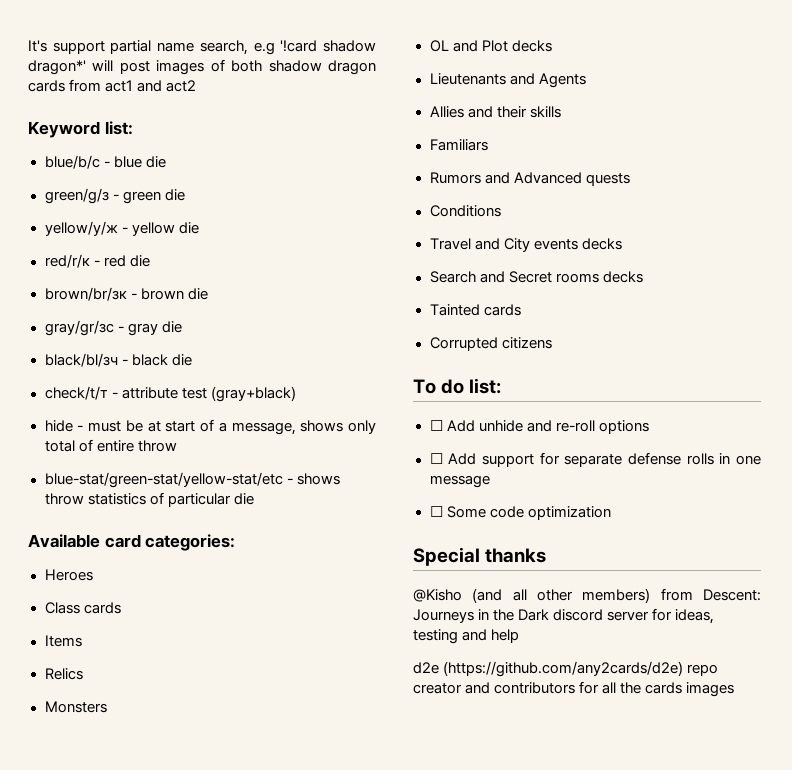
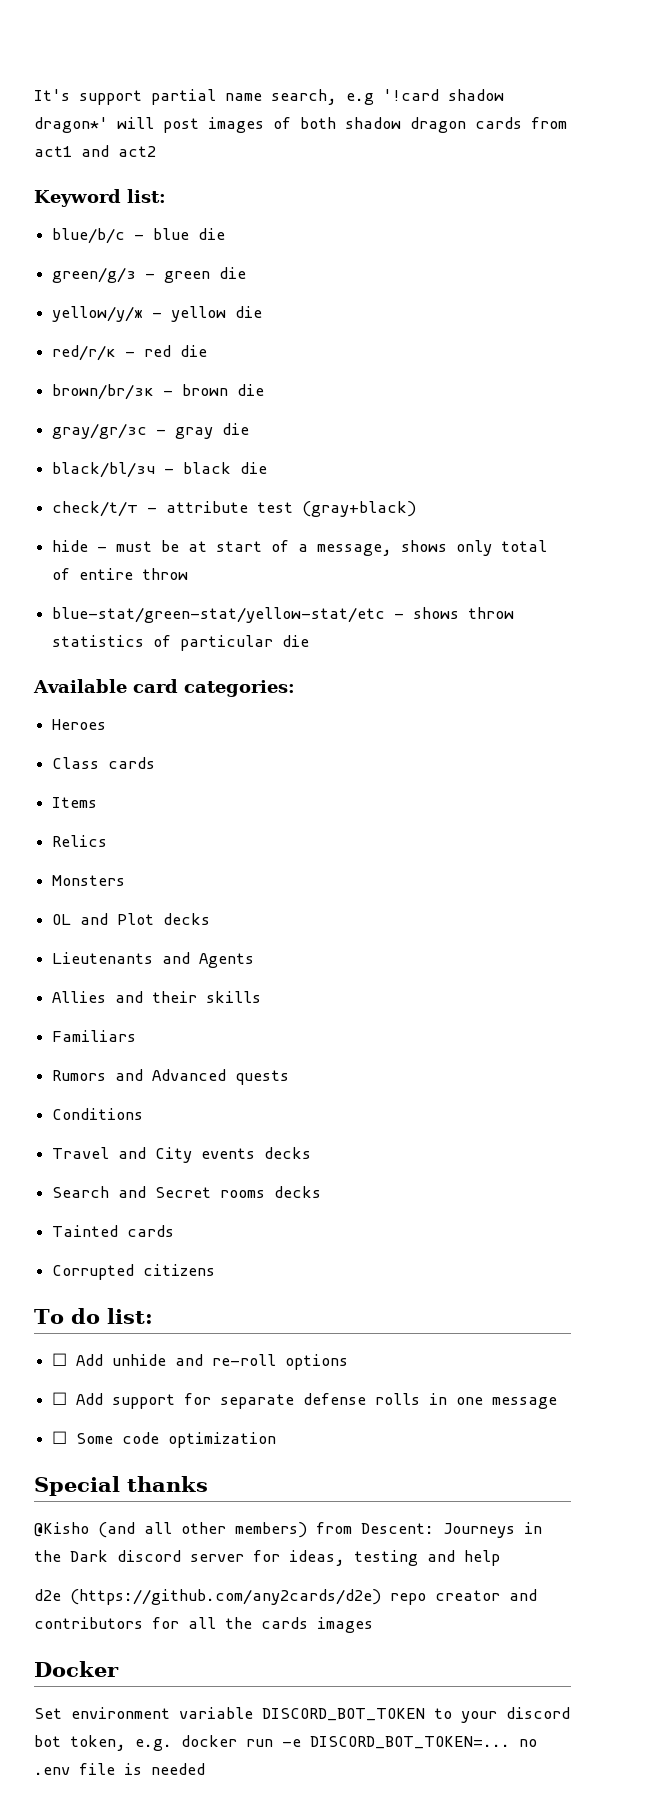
+ Docker
+ Set environment variable DISCORD_BOT_TOKEN to your discord bot token, e.g. docker run -e DISCORD_BOT_TOKEN=... no .env file is needed

